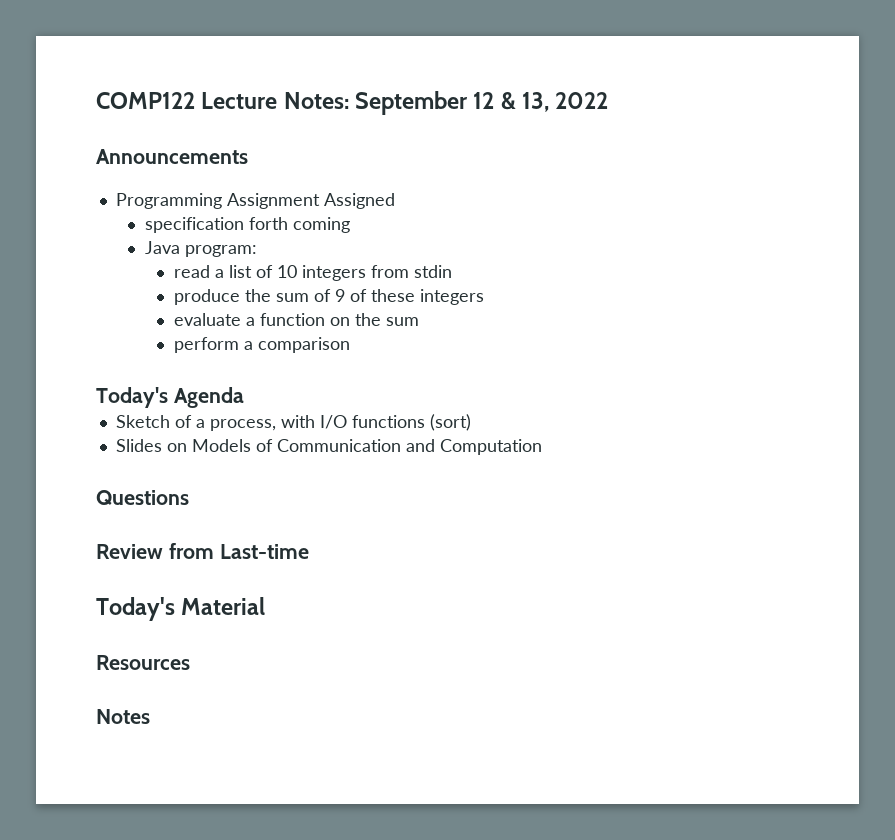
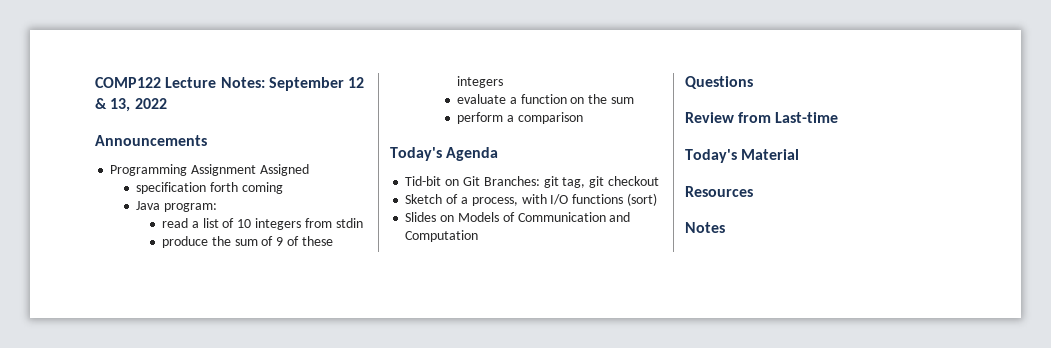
+ Tid-bit on Git Branches: git tag, git checkout

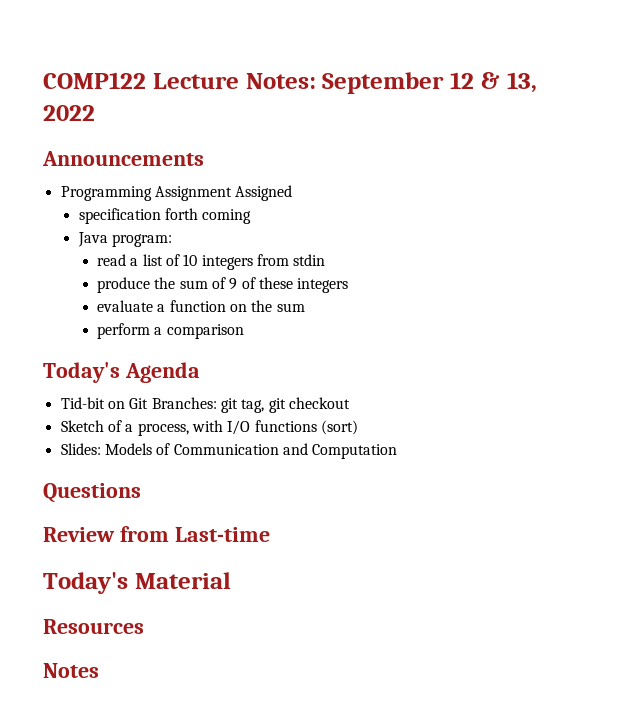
- Slides on Models of Communication and Computation
+ Slides: Models of Communication and Computation

